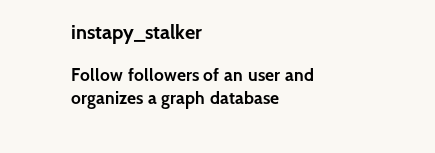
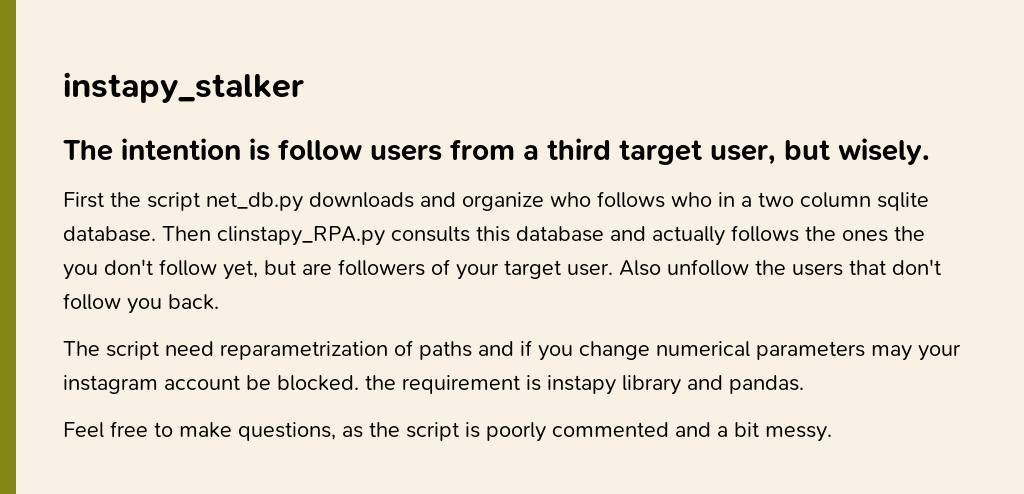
- Follow followers of an user and organizes a graph database
+ The intention is follow users from a third target user, but wisely.
+ First the script net_db.py downloads and organize who follows who in a two column sqlite database. Then clinstapy_RPA.py consults this database and actually follows the ones the you don't follow yet, but are followers of your target user. Also unfollow the users that don't follow you back.
+ The script need reparametrization of paths and if you change numerical parameters may your instagram account be blocked. the requirement is instapy library and pandas.
+ Feel free to make questions, as the script is poorly commented and a bit messy.

